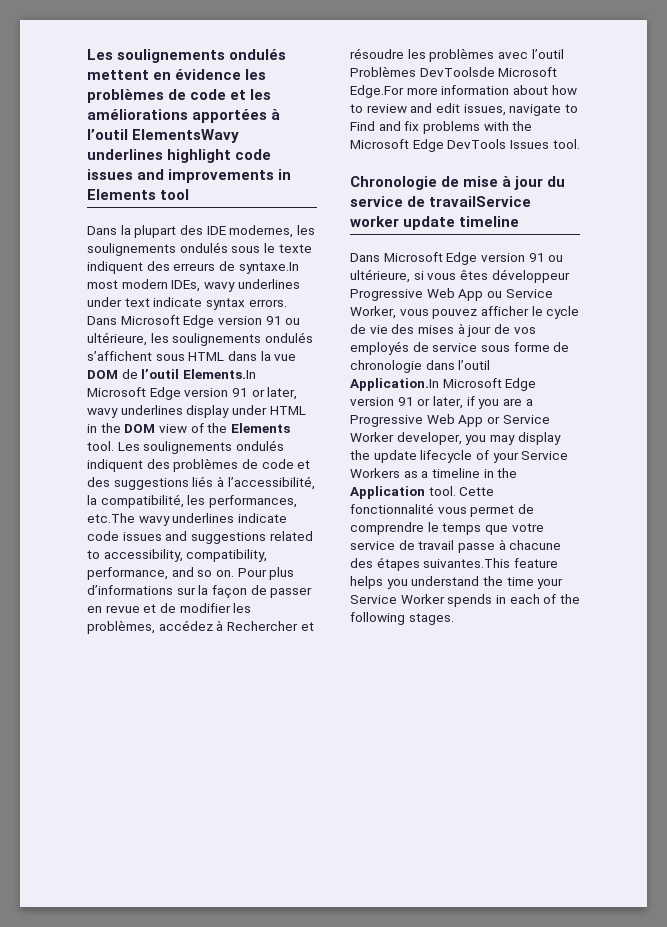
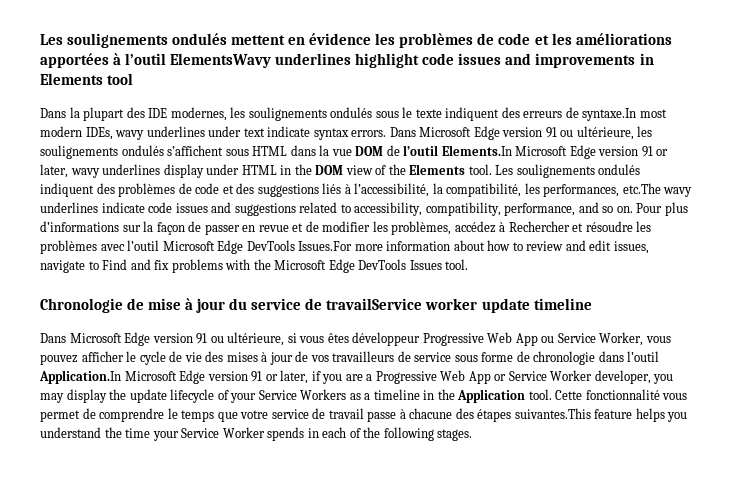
- Pour plus d’informations sur la façon de passer en revue et de modifier les problèmes, accédez à Rechercher et résoudre les problèmes avec l’outil Problèmes DevToolsde Microsoft Edge.For more information about how to review and edit issues, navigate to Find and fix problems with the Microsoft Edge DevTools Issues tool.
+ Pour plus d’informations sur la façon de passer en revue et de modifier les problèmes, accédez à Rechercher et résoudre les problèmes avec l’outil Microsoft Edge DevTools Issues.For more information about how to review and edit issues, navigate to Find and fix problems with the Microsoft Edge DevTools Issues tool.
- Dans Microsoft Edge version 91 ou ultérieure, si vous êtes développeur Progressive Web App ou Service Worker, vous pouvez afficher le cycle de vie des mises à jour de vos employés de service sous forme de chronologie dans l’outil Application.In Microsoft Edge version 91 or later, if you are a Progressive Web App or Service Worker developer, you may display the update lifecycle of your Service Workers as a timeline in the Application tool.
+ Dans Microsoft Edge version 91 ou ultérieure, si vous êtes développeur Progressive Web App ou Service Worker, vous pouvez afficher le cycle de vie des mises à jour de vos travailleurs de service sous forme de chronologie dans l’outil Application.In Microsoft Edge version 91 or later, if you are a Progressive Web App or Service Worker developer, you may display the update lifecycle of your Service Workers as a timeline in the Application tool.

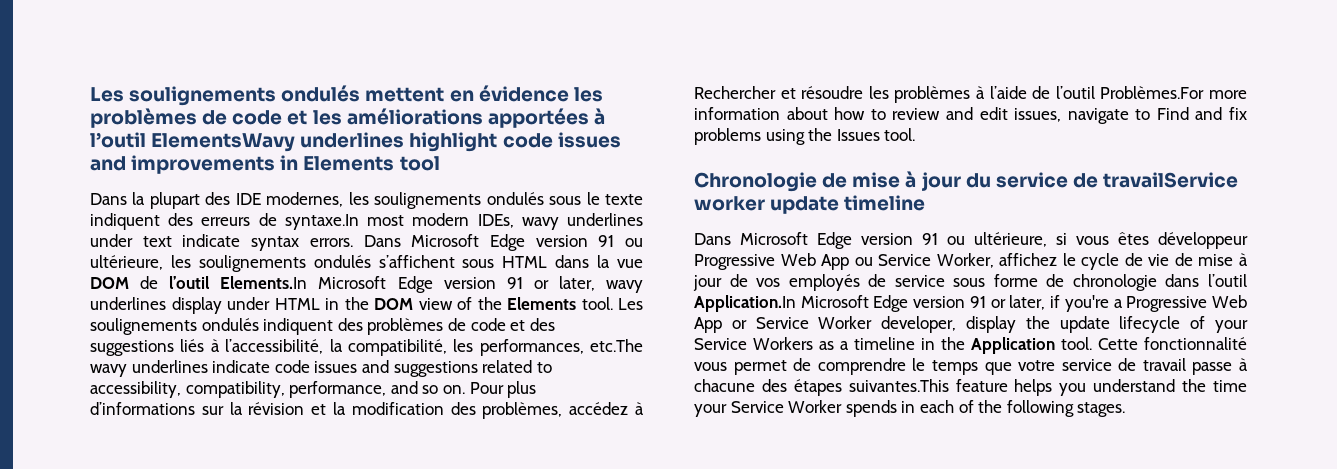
- Pour plus d’informations sur la façon de passer en revue et de modifier les problèmes, accédez à Rechercher et résoudre les problèmes avec l’outil Microsoft Edge DevTools Issues.For more information about how to review and edit issues, navigate to Find and fix problems with the Microsoft Edge DevTools Issues tool.
+ Pour plus d’informations sur la révision et la modification des problèmes, accédez à Rechercher et résoudre les problèmes à l’aide de l’outil Problèmes.For more information about how to review and edit issues, navigate to Find and fix problems using the Issues tool.
- Dans Microsoft Edge version 91 ou ultérieure, si vous êtes développeur Progressive Web App ou Service Worker, vous pouvez afficher le cycle de vie des mises à jour de vos travailleurs de service sous forme de chronologie dans l’outil Application.In Microsoft Edge version 91 or later, if you are a Progressive Web App or Service Worker developer, you may display the update lifecycle of your Service Workers as a timeline in the Application tool.
+ Dans Microsoft Edge version 91 ou ultérieure, si vous êtes développeur Progressive Web App ou Service Worker, affichez le cycle de vie de mise à jour de vos employés de service sous forme de chronologie dans l’outil Application.In Microsoft Edge version 91 or later, if you're a Progressive Web App or Service Worker developer, display the update lifecycle of your Service Workers as a timeline in the Application tool.

